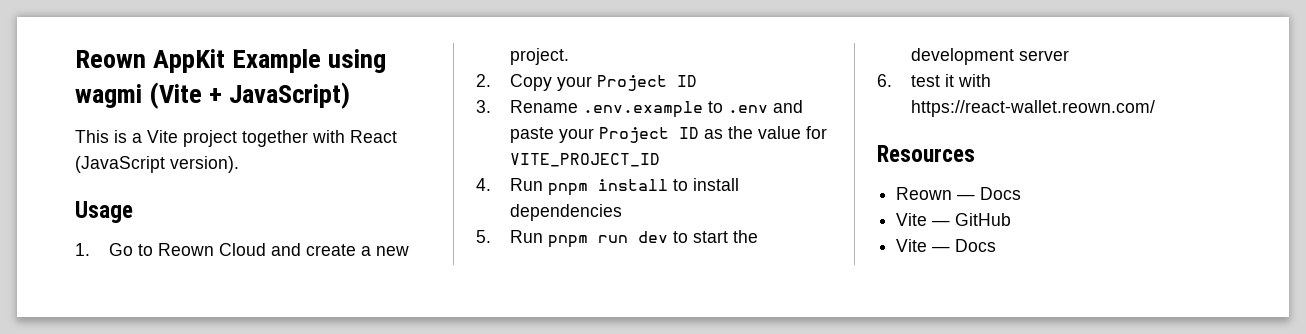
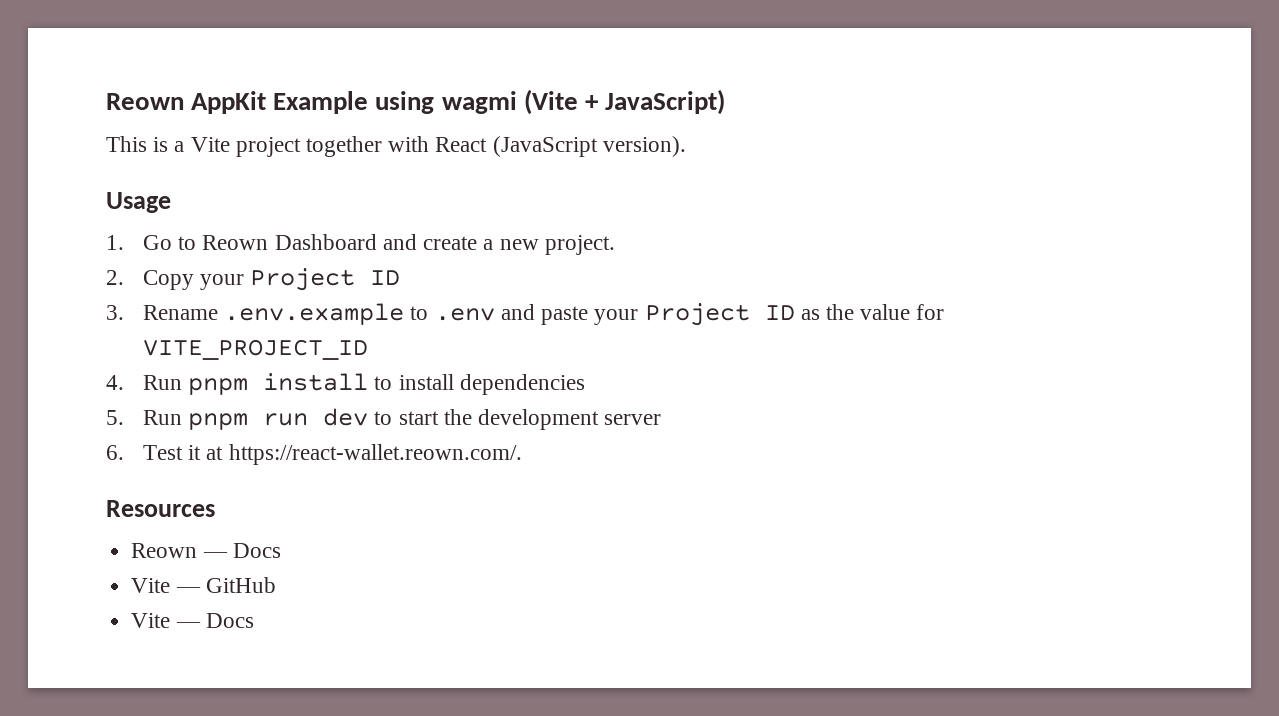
- 1. Go to Reown Cloud and create a new project.
+ 1. Go to Reown Dashboard and create a new project.
- 6. test it with https://react-wallet.reown.com/
+ 6. Test it at https://react-wallet.reown.com/.

